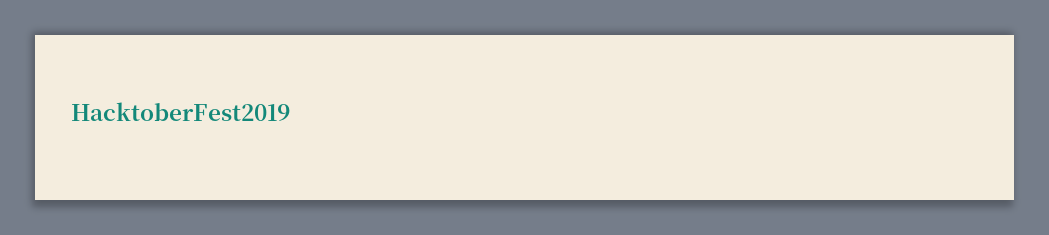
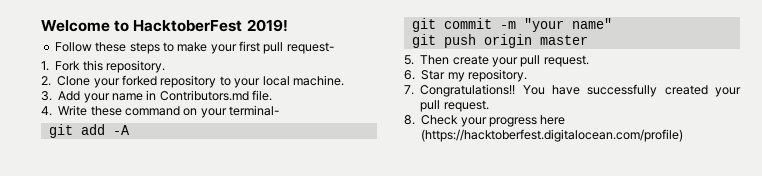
- HacktoberFest2019
+ Welcome to HacktoberFest 2019!
+ Follow these steps to make your first pull request-
+ 1. Fork this repository.
+ 2. Clone your forked repository to your local machine.
+ 3. Add your name in Contributors.md file.
+ 4. Write these command on your terminal-
+ git add -A
+ git commit -m "your name"
+ git push origin master
+ 5. Then create your pull request.
+ 6. Star my repository.
+ 7. Congratulations!! You have successfully created your pull request.
+ 8. Check your progress here (https://hacktoberfest.digitalocean.com/profile)

